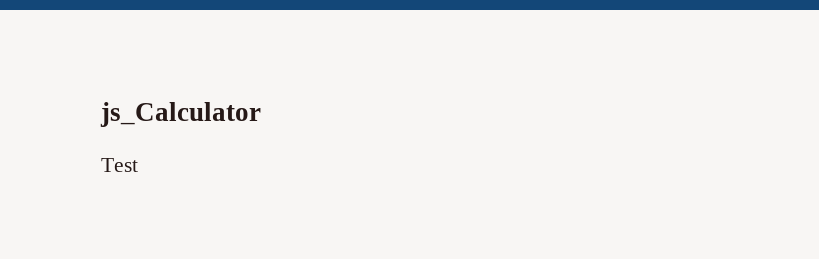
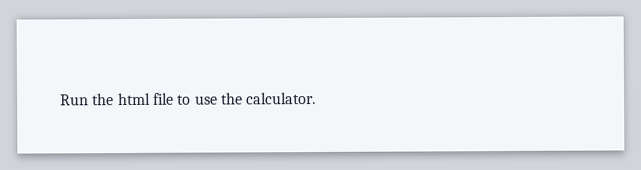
- js_Calculator
- Test
+ Run the html file to use the calculator.

